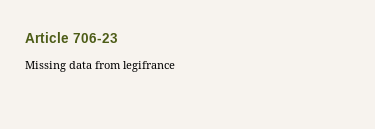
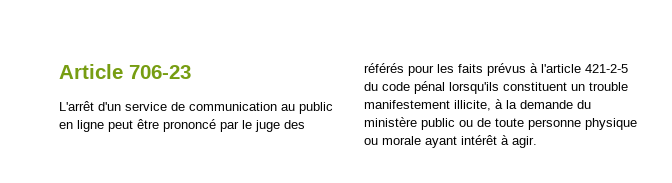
- Missing data from legifrance
+ L'arrêt d'un service de communication au public en ligne peut être prononcé par le juge des référés pour les faits prévus à l'article 421-2-5 du code pénal lorsqu'ils constituent un trouble manifestement illicite, à la demande du ministère public ou de toute personne physique ou morale ayant intérêt à agir.

